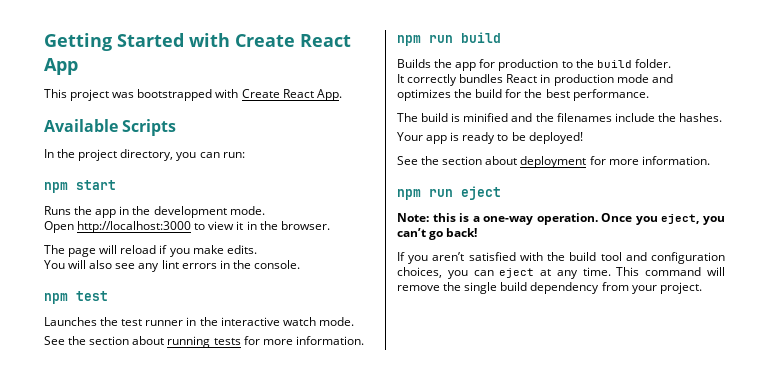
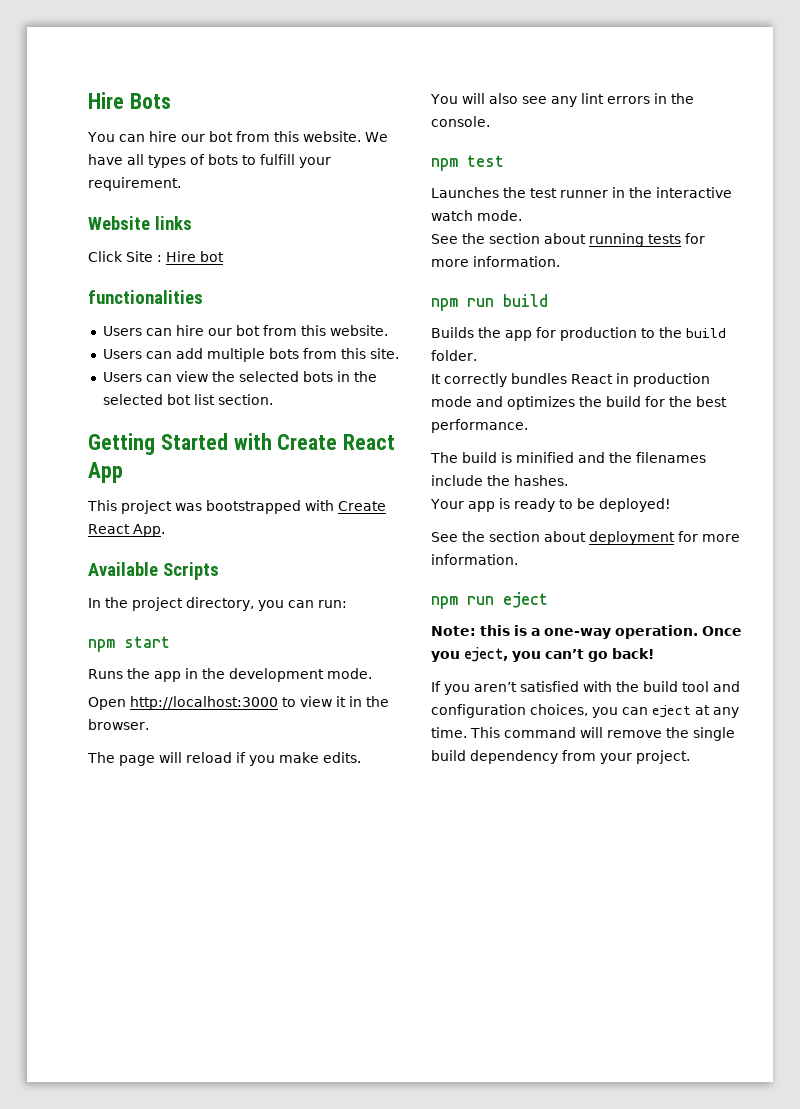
+ Hire Bots
+ You can hire our bot from this website. We have all types of bots to fulfill your requirement.
+ Website links
+ Click Site : Hire bot
+ functionalities
+ Users can hire our bot from this website.
+ Users can add multiple bots from this site.
+ Users can view the selected bots in the selected bot list section.

